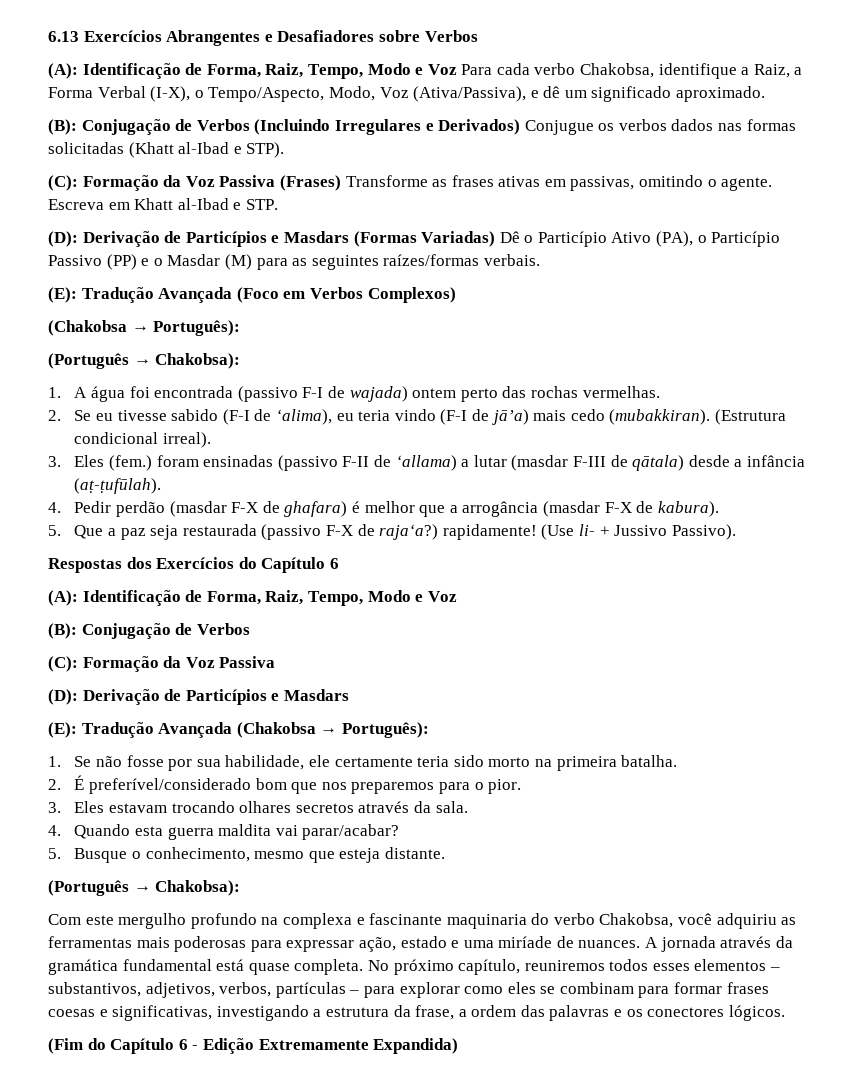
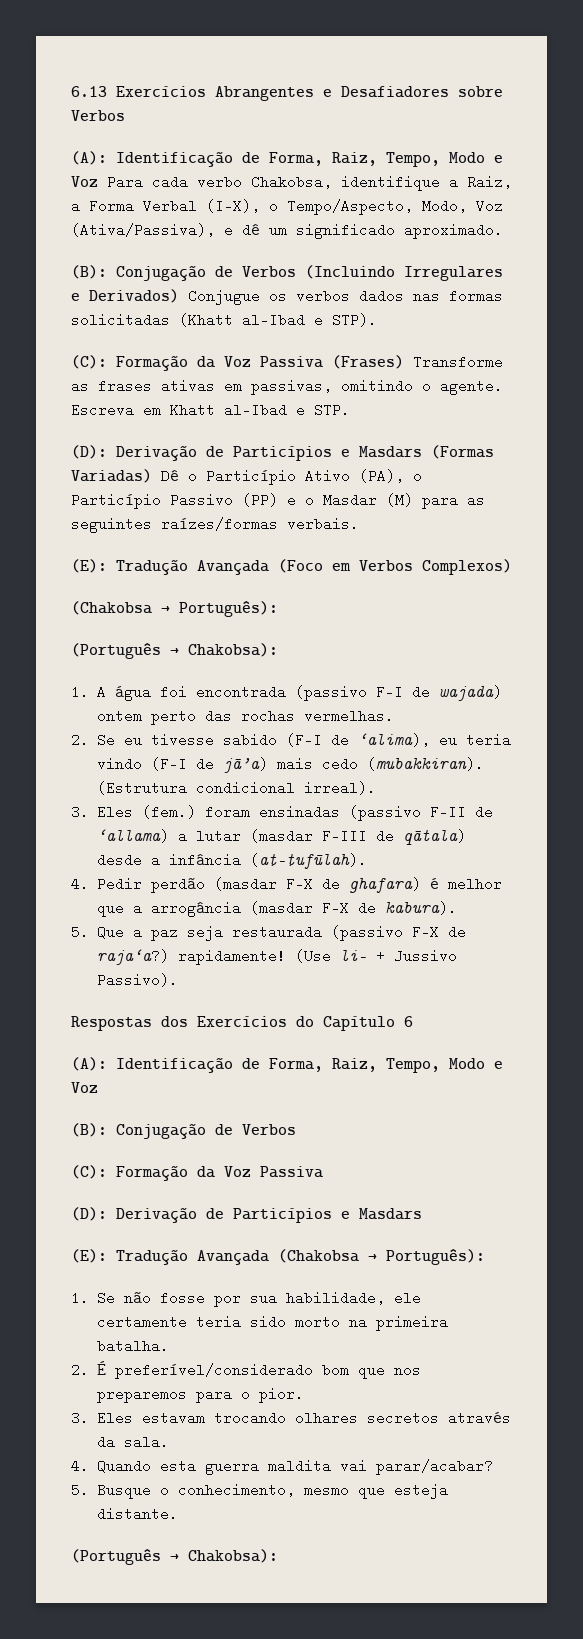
- Com este mergulho profundo na complexa e fascinante maquinaria do verbo Chakobsa, você adquiriu as ferramentas mais poderosas para expressar ação, estado e uma miríade de nuances. A jornada através da gramática fundamental está quase completa. No próximo capítulo, reuniremos todos esses elementos – substantivos, adjetivos, verbos, partículas – para explorar como eles se combinam para formar frases coesas e significativas, investigando a estrutura da frase, a ordem das palavras e os conectores lógicos.
- (Fim do Capítulo 6 - Edição Extremamente Expandida)

